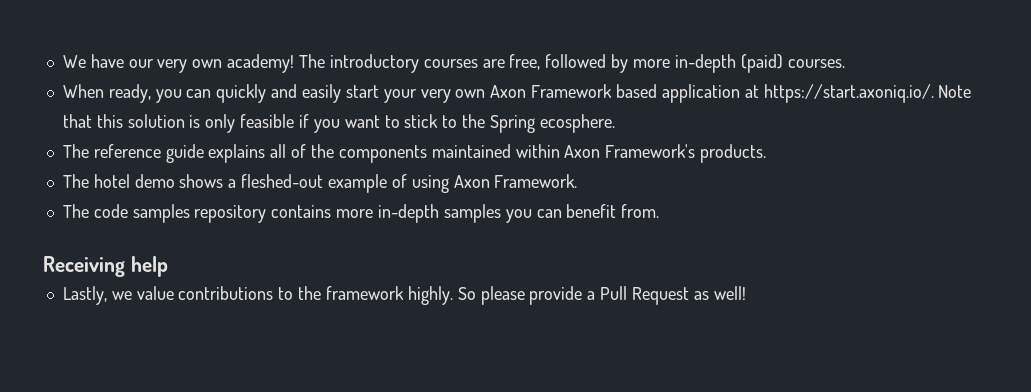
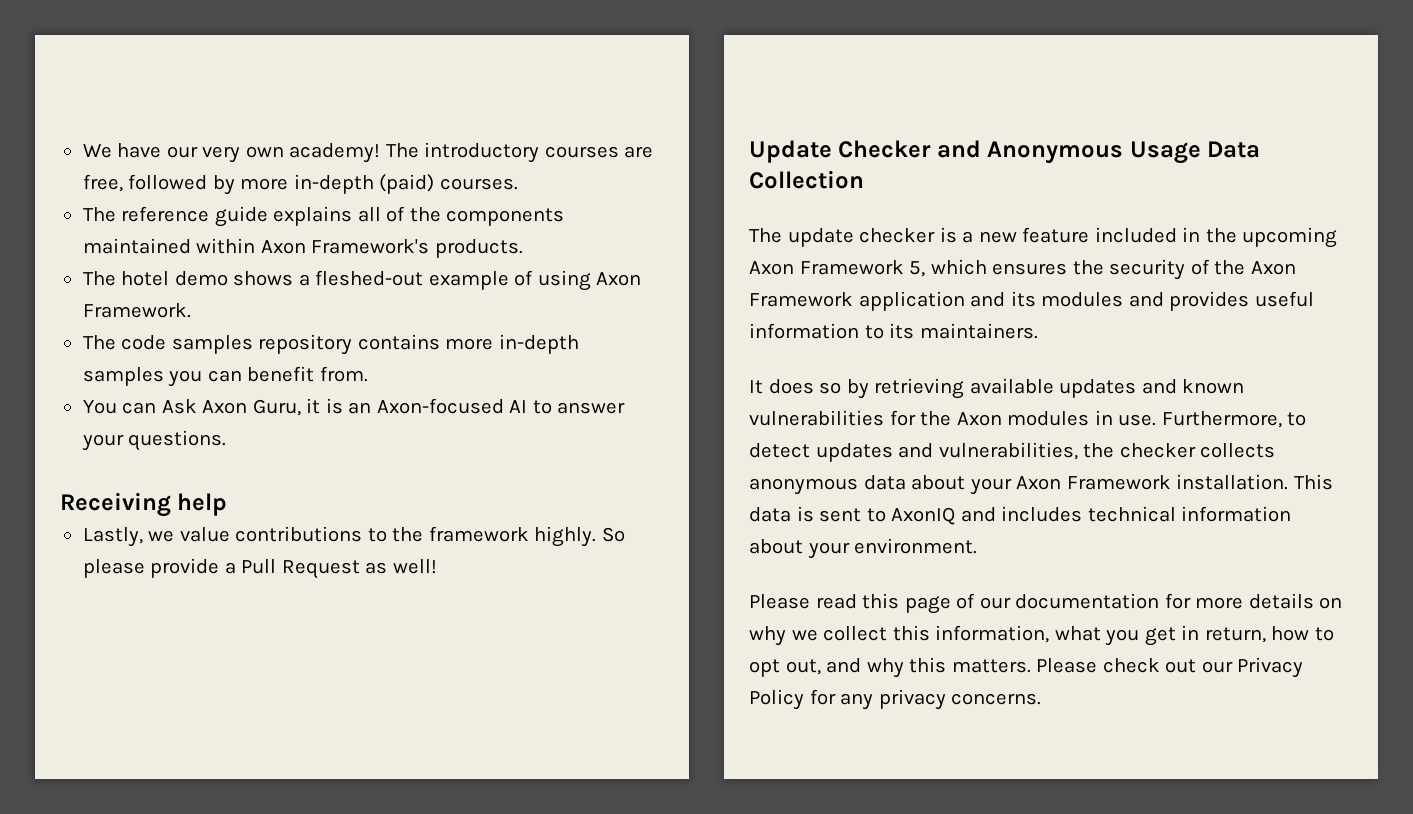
- When ready, you can quickly and easily start your very own Axon Framework based application at https://start.axoniq.io/. Note that this solution is only feasible if you want to stick to the Spring ecosphere.
+ You can Ask Axon Guru, it is an Axon-focused AI to answer your questions.
+ Update Checker and Anonymous Usage Data Collection
+ The update checker is a new feature included in the upcoming Axon Framework 5, which ensures the security of the Axon Framework application and its modules and provides useful information to its maintainers.
+ It does so by retrieving available updates and known vulnerabilities for the Axon modules in use. Furthermore, to detect updates and vulnerabilities, the checker collects anonymous data about your Axon Framework installation. This data is sent to AxonIQ and includes technical information about your environment.
+ Please read this page of our documentation for more details on why we collect this information, what you get in return, how to opt out, and why this matters. Please check out our Privacy Policy for any privacy concerns.

